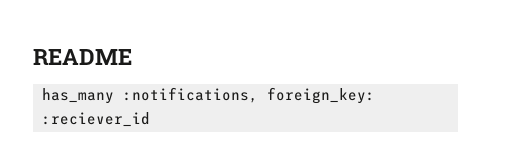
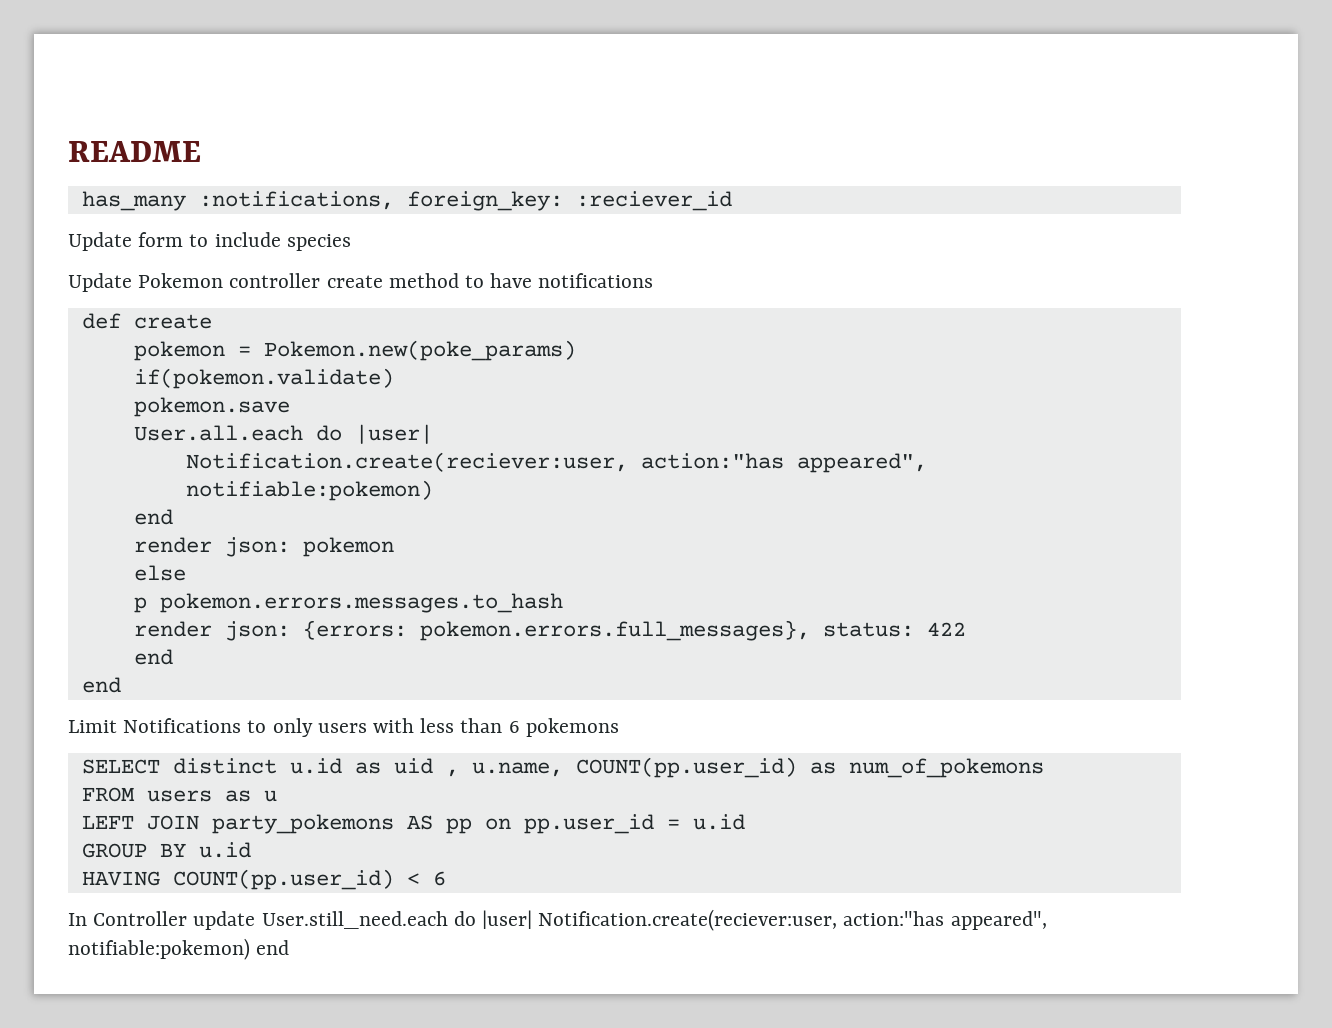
+ Update form to include species
+ Update Pokemon controller create method to have notifications
+ def create
+ pokemon = Pokemon.new(poke_params)
+ if(pokemon.validate)
+ pokemon.save
+ User.all.each do |user|
+ Notification.create(reciever:user, action:"has appeared", notifiable:pokemon)
+ end
+ render json: pokemon
+ else
+ p pokemon.errors.messages.to_hash
+ render json: {errors: pokemon.errors.full_messages}, status: 422
+ end
+ end
+ Limit Notifications to only users with less than 6 pokemons
+ SELECT distinct u.id as uid , u.name, COUNT(pp.user_id) as num_of_pokemons
+ FROM users as u
+ LEFT JOIN party_pokemons AS pp on pp.user_id = u.id
+ GROUP BY u.id
+ HAVING COUNT(pp.user_id) < 6
+ In Controller update User.still_need.each do |user| Notification.create(reciever:user, action:"has appeared", notifiable:pokemon) end

